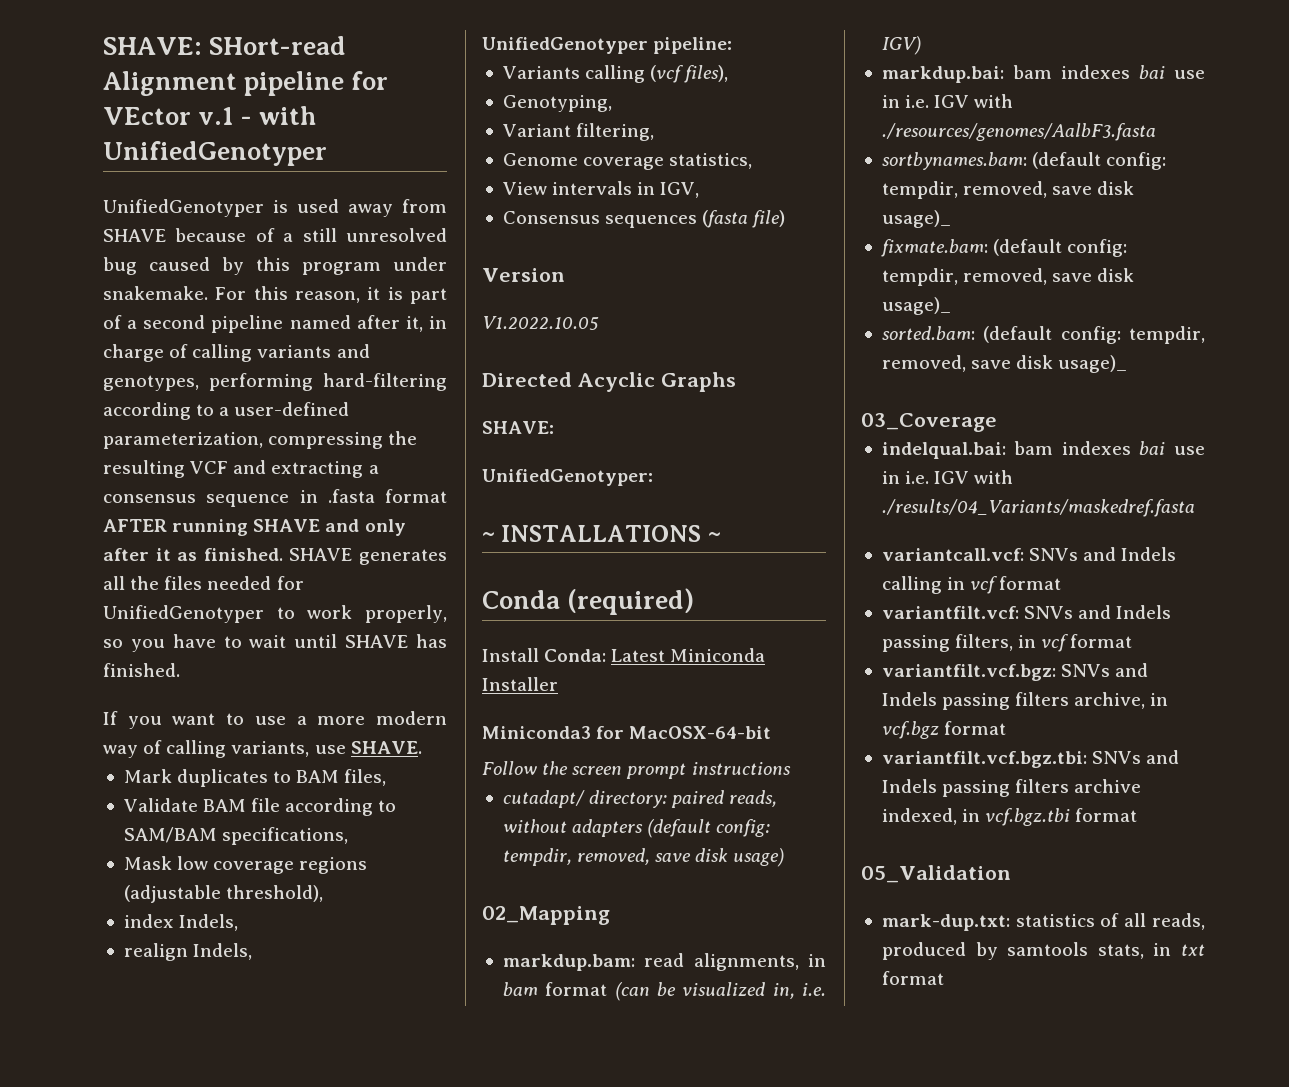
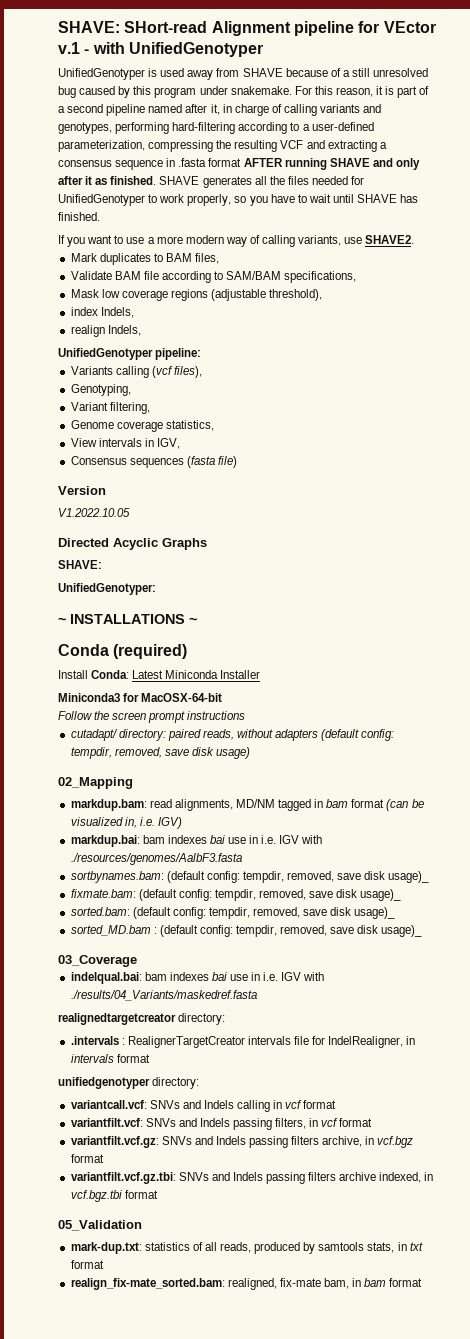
- If you want to use a more modern way of calling variants, use SHAVE.
+ If you want to use a more modern way of calling variants, use SHAVE2.
- markdup.bam: read alignments, in bam format (can be visualized in, i.e. IGV)
+ markdup.bam: read alignments, MD/NM tagged in bam format (can be visualized in, i.e. IGV)
+ sorted_MD.bam : (default config: tempdir, removed, save disk usage)_
+ realignedtargetcreator directory:
+ .intervals : RealignerTargetCreator intervals file for IndelRealigner, in intervals format
+ unifiedgenotyper directory:
- variantfilt.vcf.bgz: SNVs and Indels passing filters archive, in vcf.bgz format
+ variantfilt.vcf.gz: SNVs and Indels passing filters archive, in vcf.bgz format
- variantfilt.vcf.bgz.tbi: SNVs and Indels passing filters archive indexed, in vcf.bgz.tbi format
+ variantfilt.vcf.gz.tbi: SNVs and Indels passing filters archive indexed, in vcf.bgz.tbi format
+ realign_fix-mate_sorted.bam: realigned, fix-mate bam, in bam format

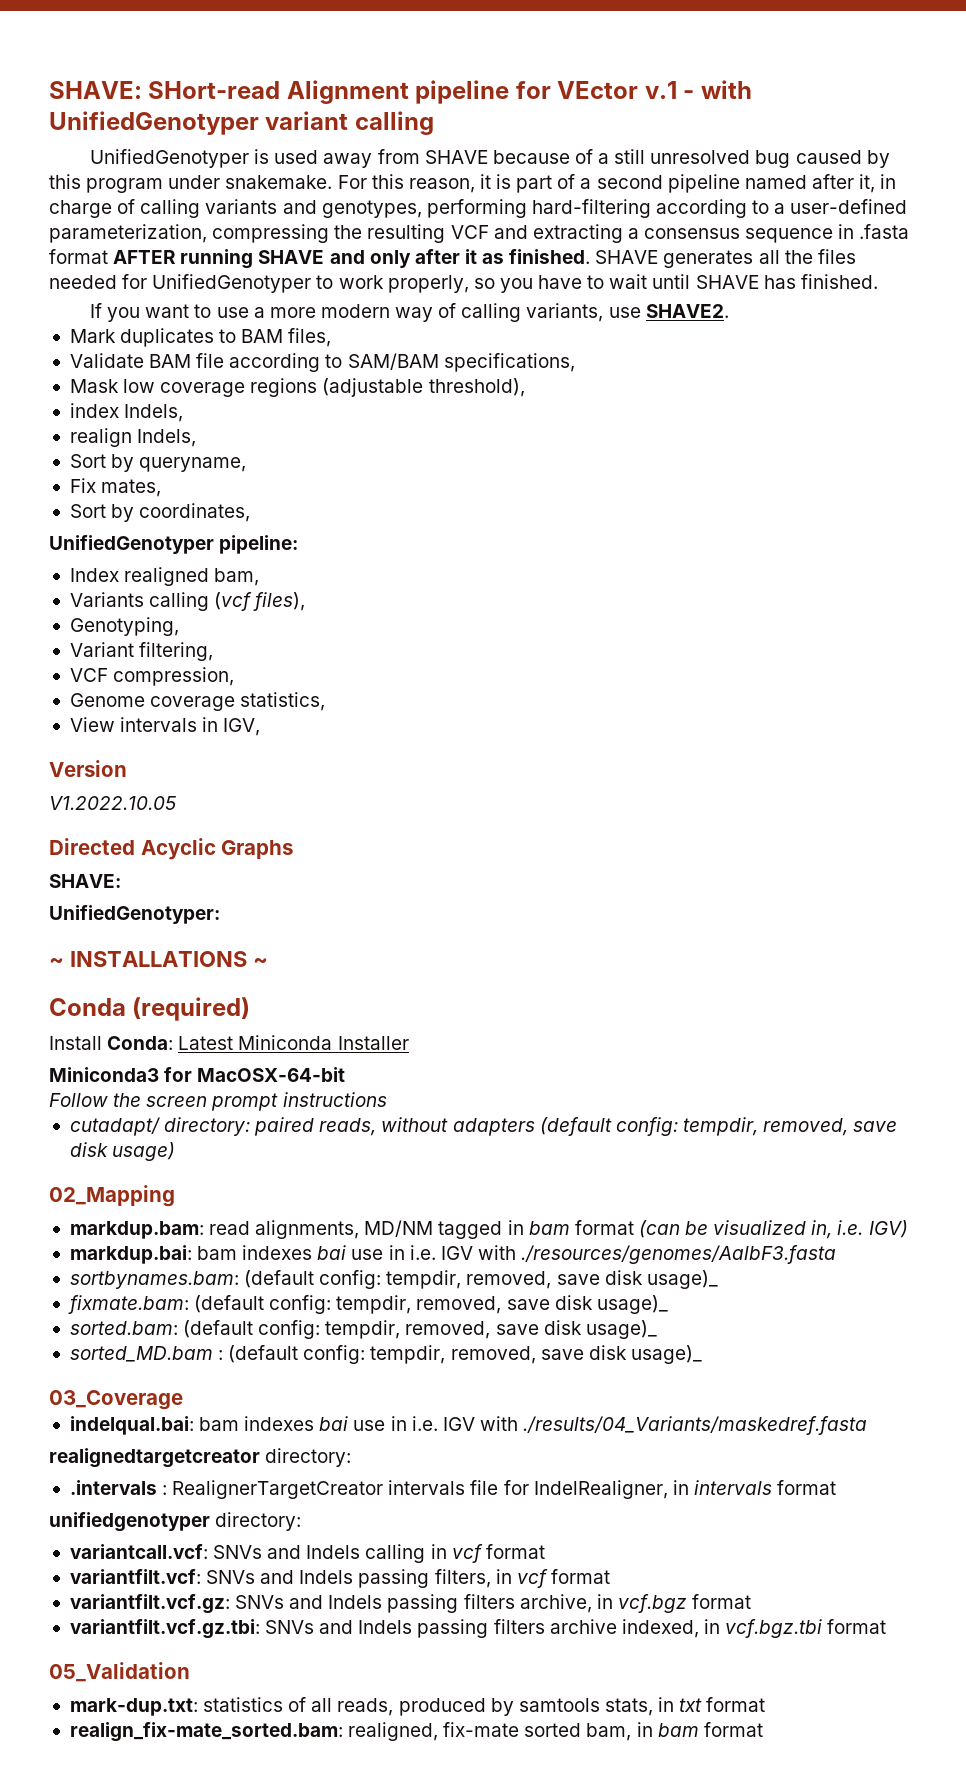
- SHAVE: SHort-read Alignment pipeline for VEctor v.1 - with UnifiedGenotyper
+ SHAVE: SHort-read Alignment pipeline for VEctor v.1 - with UnifiedGenotyper variant calling
+ Sort by queryname,
+ Fix mates,
+ Sort by coordinates,
+ Index realigned bam,
+ VCF compression,
- Consensus sequences (fasta file)
- realign_fix-mate_sorted.bam: realigned, fix-mate bam, in bam format
+ realign_fix-mate_sorted.bam: realigned, fix-mate sorted bam, in bam format

